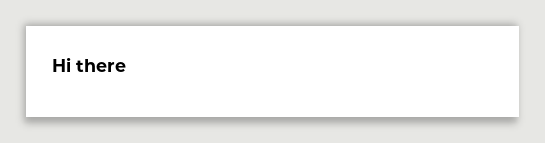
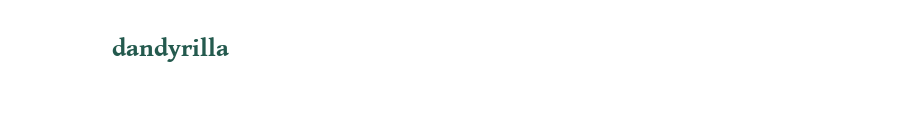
- Hi there
+ dandyrilla

